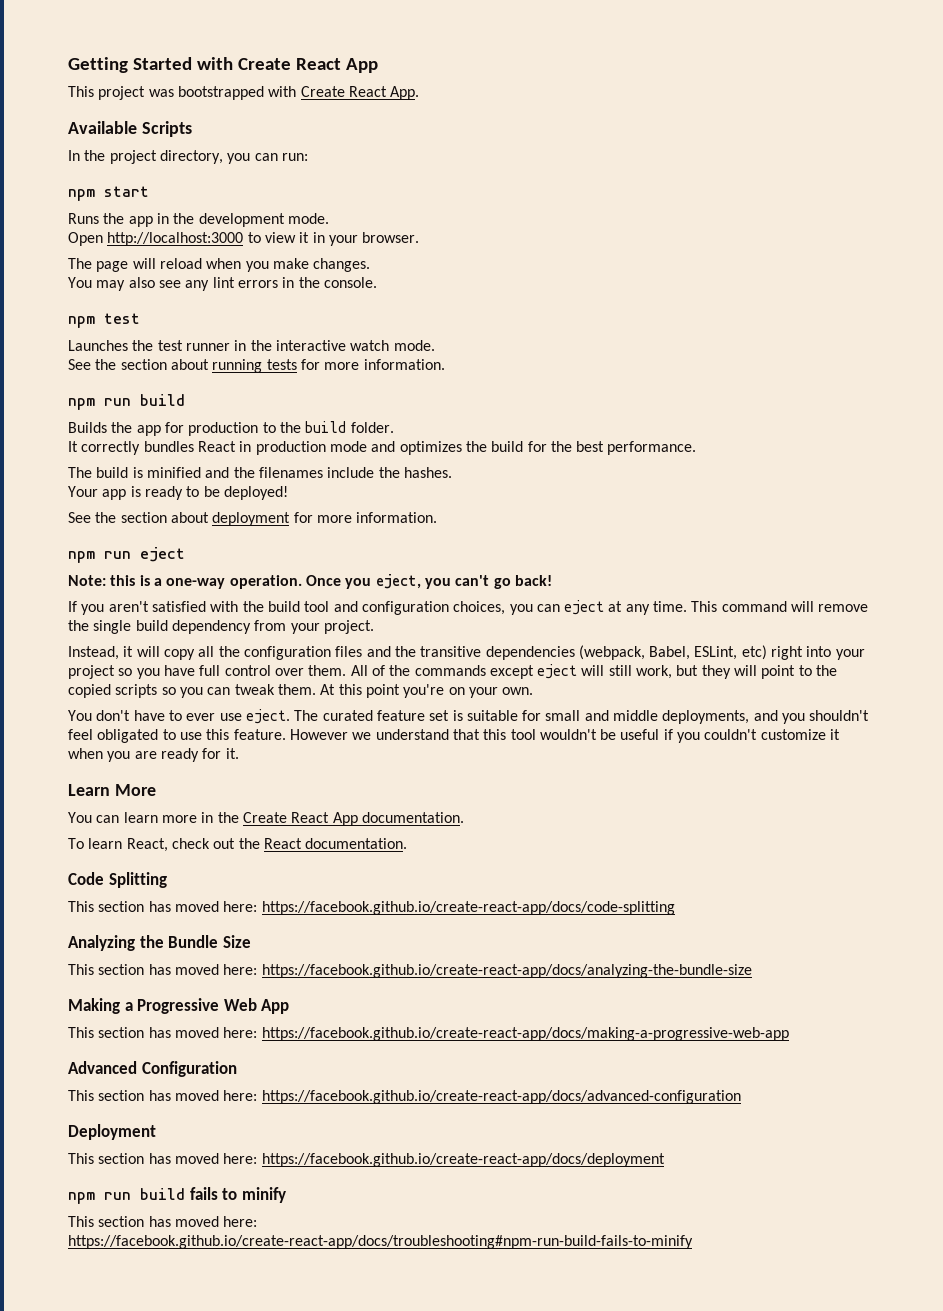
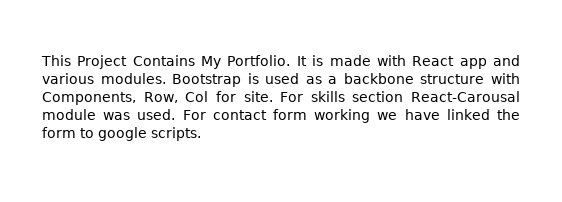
- Getting Started with Create React App
- This project was bootstrapped with Create React App.
- Available Scripts
- In the project directory, you can run:
- npm start
- Runs the app in the development mode.
- Open http://localhost:3000 to view it in your browser.
- The page will reload when you make changes.
- You may also see any lint errors in the console.
- npm test
- Launches the test runner in the interactive watch mode.
- See the section about running tests for more information.
- npm run build
- Builds the app for production to the build folder.
- It correctly bundles React in production mode and optimizes the build for the best performance.
- The build is minified and the filenames include the hashes.
- Your app is ready to be deployed!
- See the section about deployment for more information.
- npm run eject
- Note: this is a one-way operation. Once you eject, you can't go back!
- If you aren't satisfied with the build tool and configuration choices, you can eject at any time. This command will remove the single build dependency from your project.
- Instead, it will copy all the configuration files and the transitive dependencies (webpack, Babel, ESLint, etc) right into your project so you have full control over them. All of the commands except eject will still work, but they will point to the copied scripts so you can tweak them. At this point you're on your own.
- You don't have to ever use eject. The curated feature set is suitable for small and middle deployments, and you shouldn't feel obligated to use this feature. However we understand that this tool wouldn't be useful if you couldn't customize it when you are ready for it.
- Learn More
- You can learn more in the Create React App documentation.
- To learn React, check out the React documentation.
- Code Splitting
- This section has moved here: https://facebook.github.io/create-react-app/docs/code-splitting
- Analyzing the Bundle Size
- This section has moved here: https://facebook.github.io/create-react-app/docs/analyzing-the-bundle-size
- Making a Progressive Web App
- This section has moved here: https://facebook.github.io/create-react-app/docs/making-a-progressive-web-app
- Advanced Configuration
- This section has moved here: https://facebook.github.io/create-react-app/docs/advanced-configuration
- Deployment
- This section has moved here: https://facebook.github.io/create-react-app/docs/deployment
- npm run build fails to minify
- This section has moved here: https://facebook.github.io/create-react-app/docs/troubleshooting#npm-run-build-fails-to-minify
+ This Project Contains My Portfolio. It is made with React app and various modules. Bootstrap is used as a backbone structure with Components, Row, Col for site. For skills section React-Carousal module was used. For contact form working we have linked the form to google scripts.

